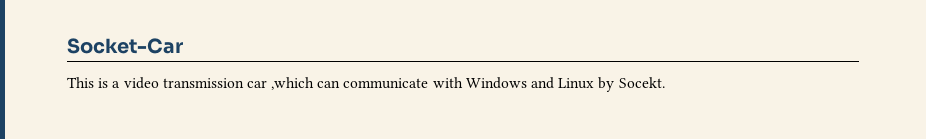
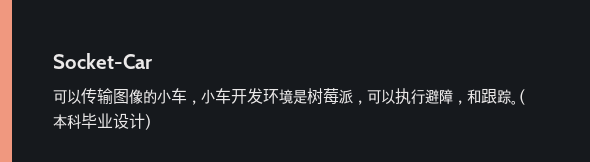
- This is a video transmission car ,which can communicate with Windows and Linux by Socekt.
+ 可以传输图像的小车，小车开发环境是树莓派，可以执行避障，和跟踪。(本科毕业设计)

